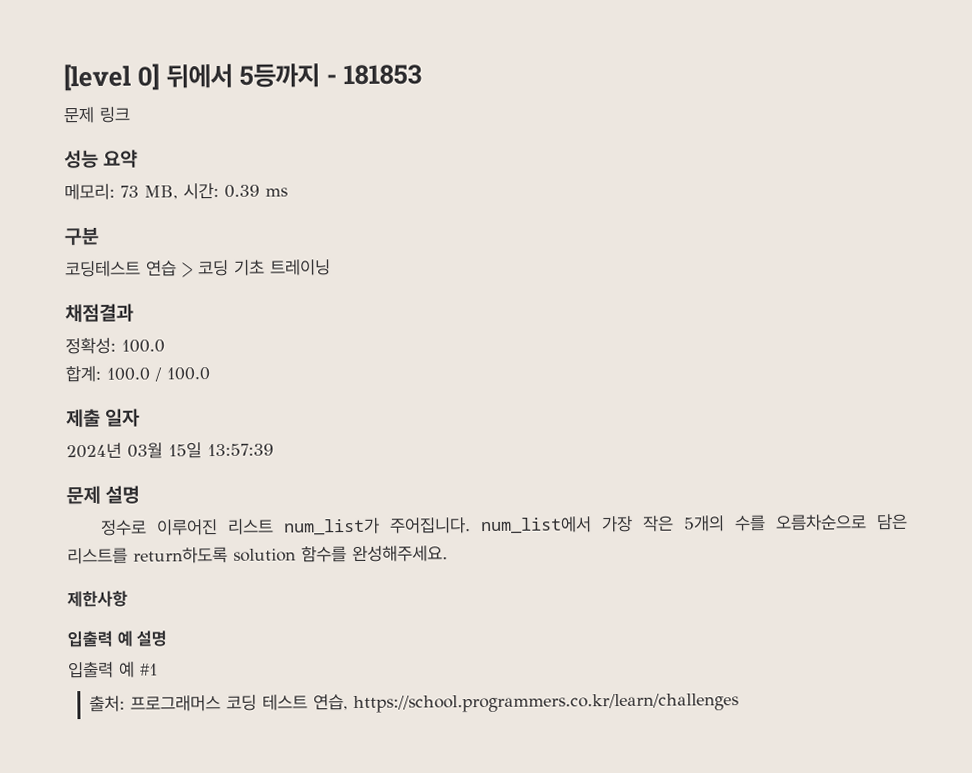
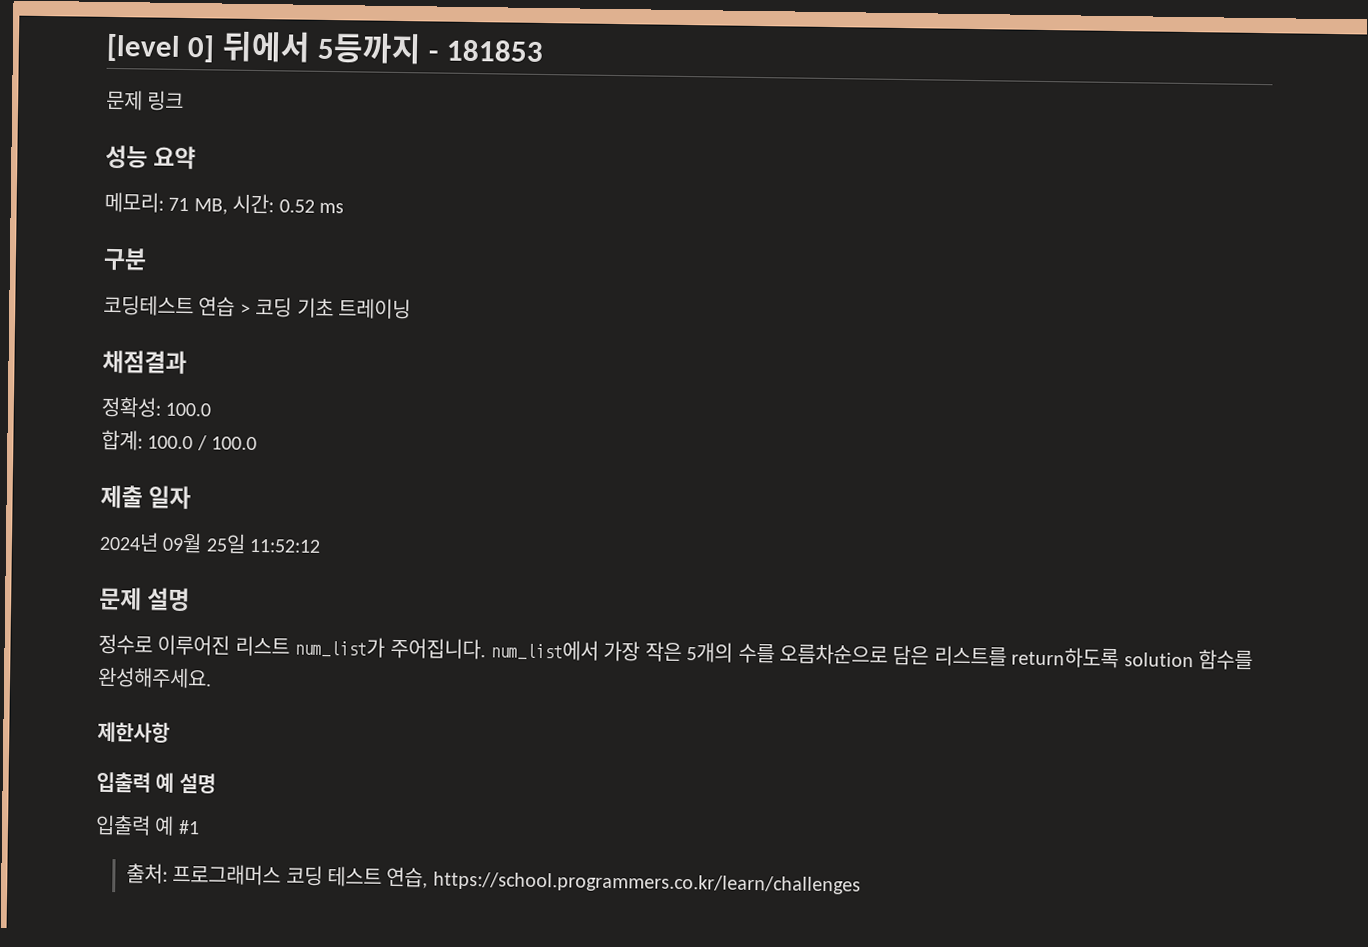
- 메모리: 73 MB, 시간: 0.39 ms
+ 메모리: 71 MB, 시간: 0.52 ms
- 2024년 03월 15일 13:57:39
+ 2024년 09월 25일 11:52:12

